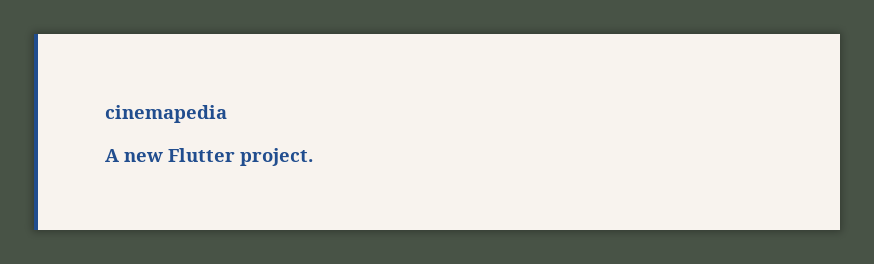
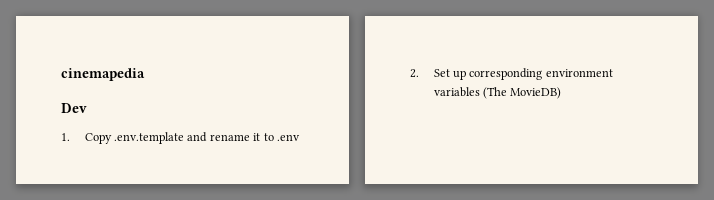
- A new Flutter project.
+ Dev
+ 1. Copy .env.template and rename it to .env
+ 2. Set up corresponding environment variables (The MovieDB)

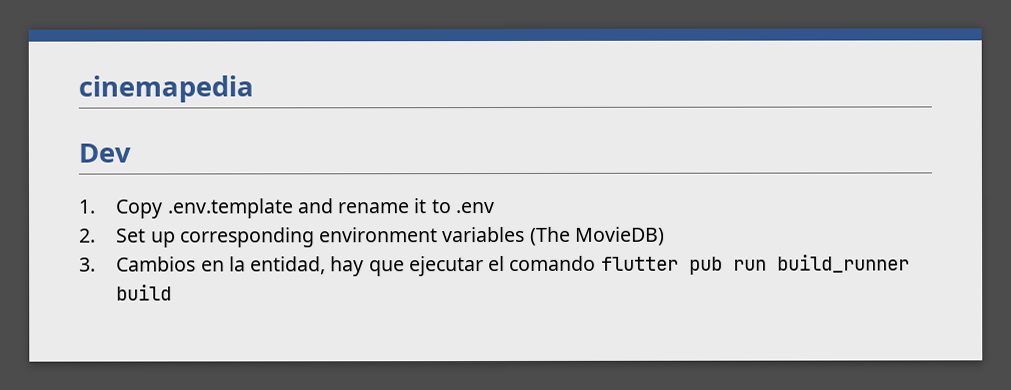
+ 3. Cambios en la entidad, hay que ejecutar el comando flutter pub run build_runner build

